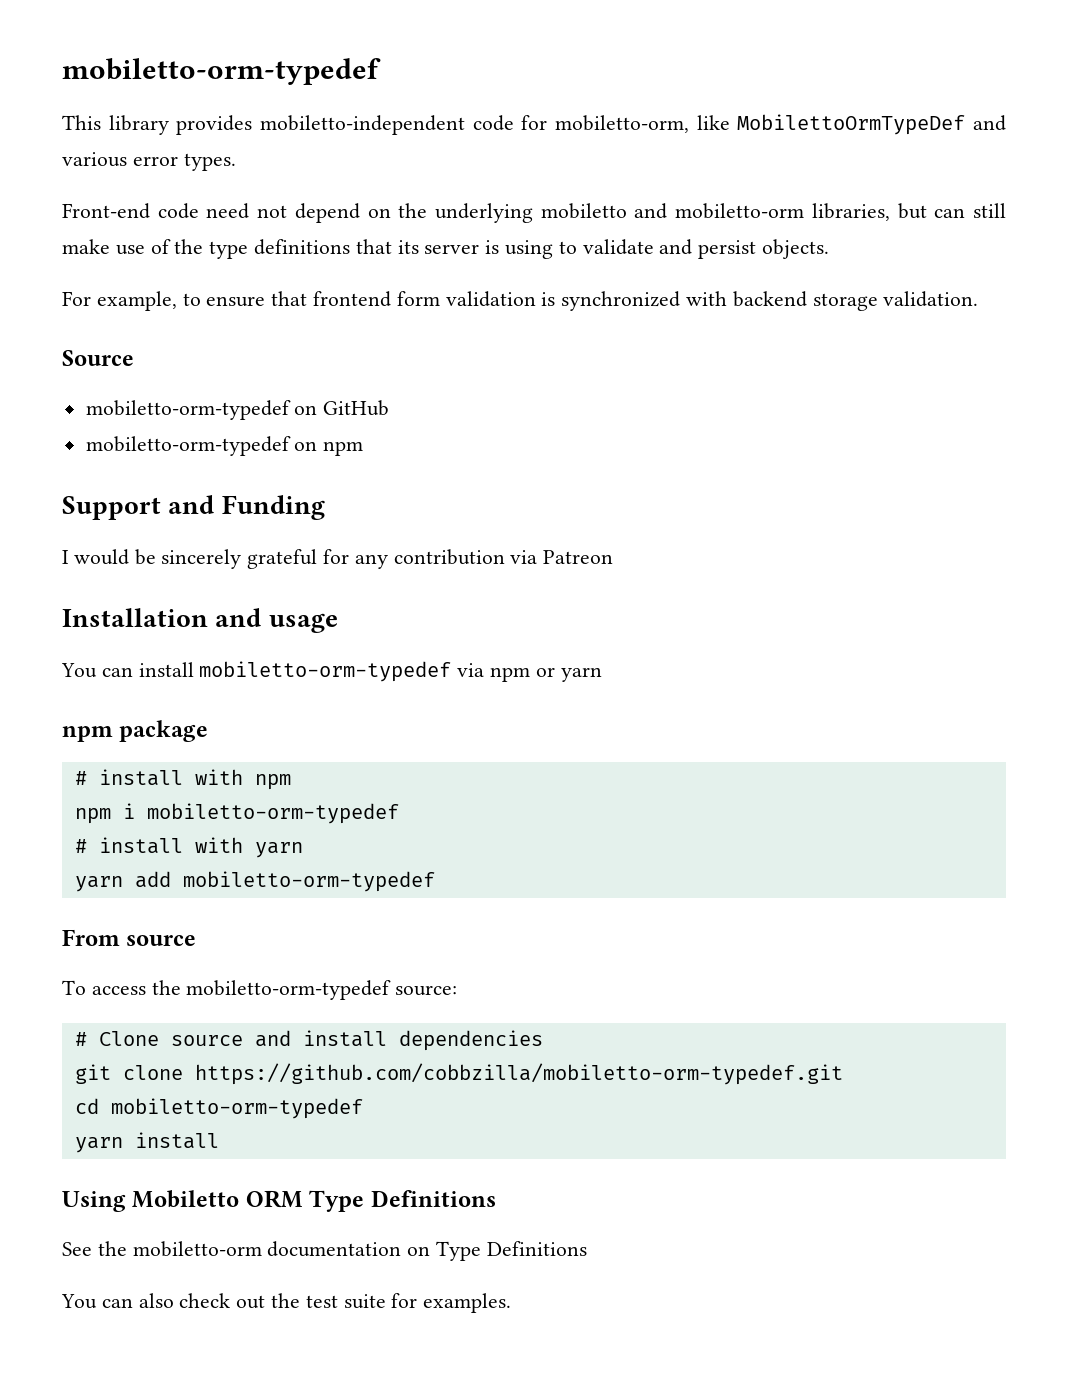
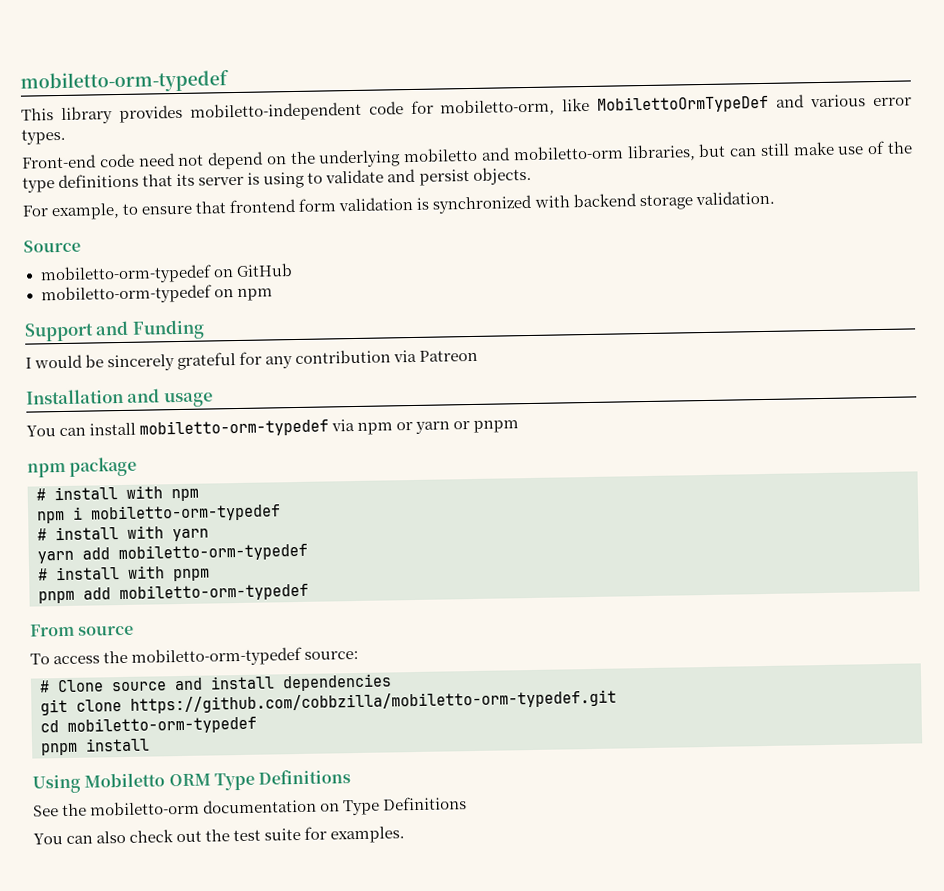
- You can install mobiletto-orm-typedef via npm or yarn
+ You can install mobiletto-orm-typedef via npm or yarn or pnpm
+ # install with pnpm
+ pnpm add mobiletto-orm-typedef
- yarn install
+ pnpm install

